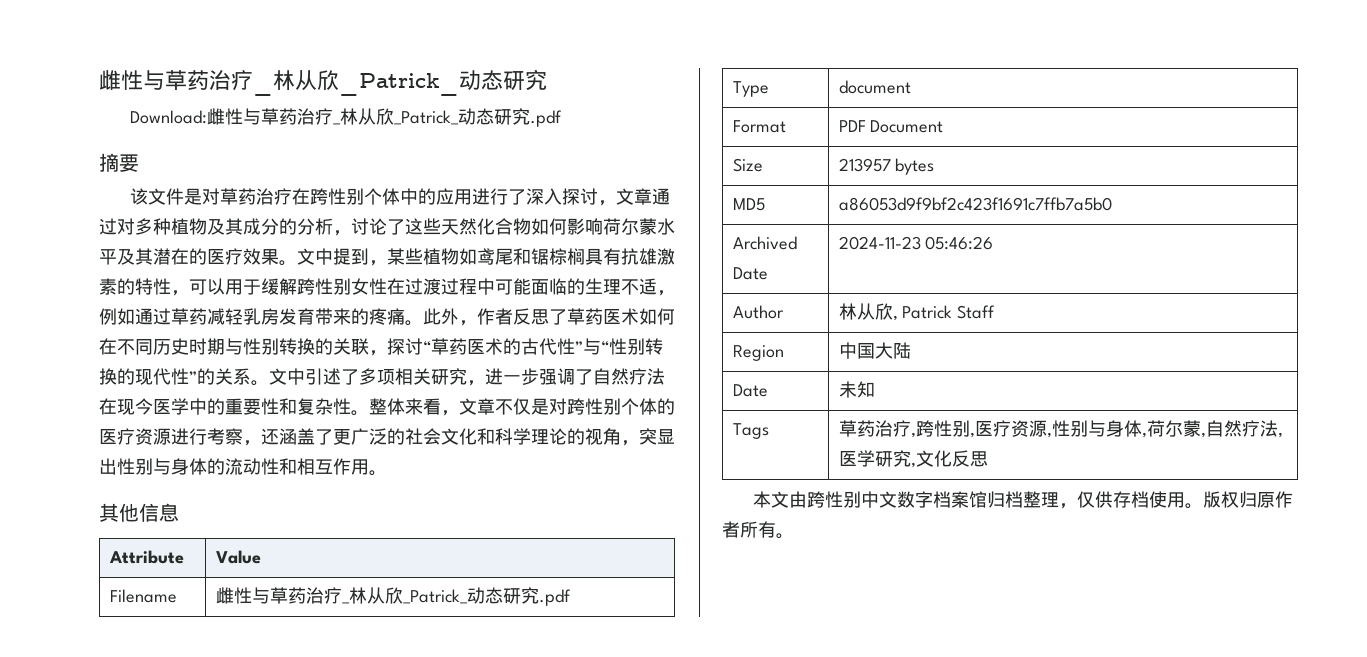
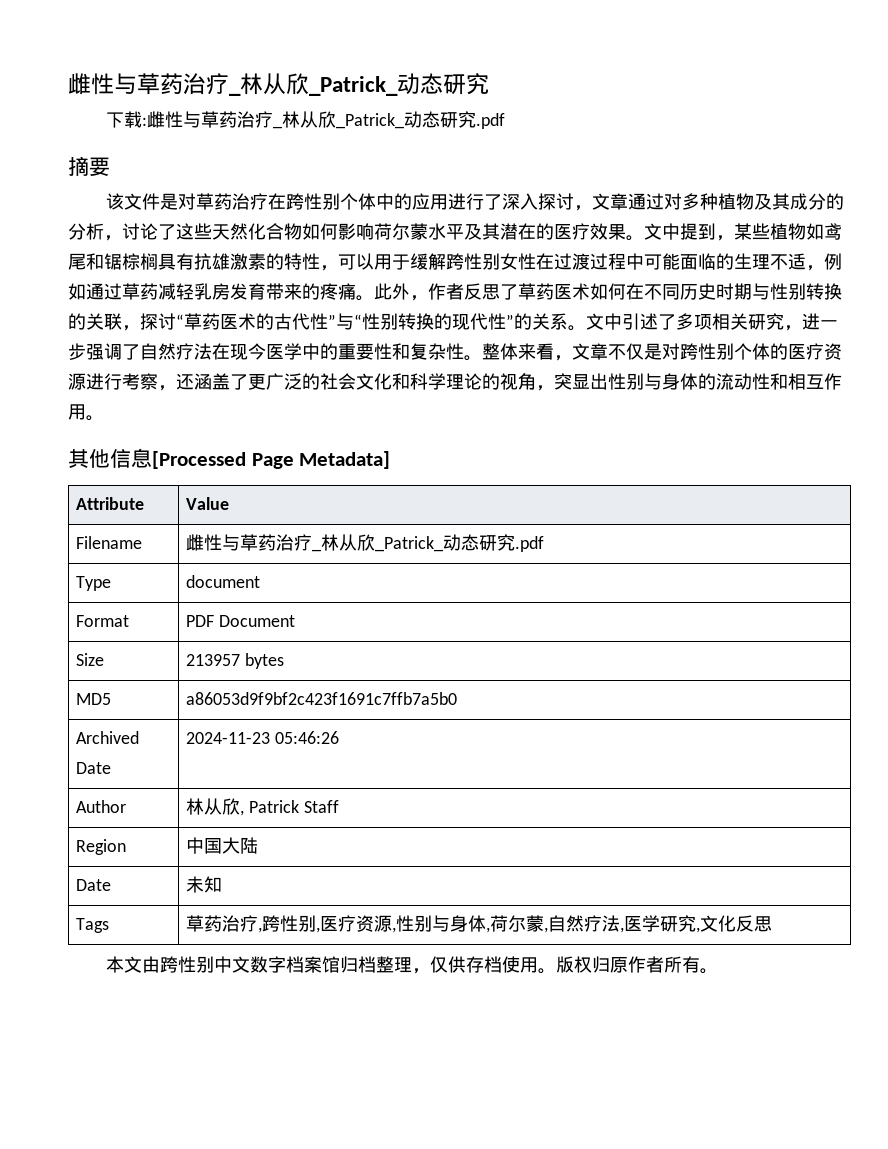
- Download:雌性与草药治疗_林从欣_Patrick_动态研究.pdf
+ 下载:雌性与草药治疗_林从欣_Patrick_动态研究.pdf
- 其他信息
+ 其他信息[Processed Page Metadata]

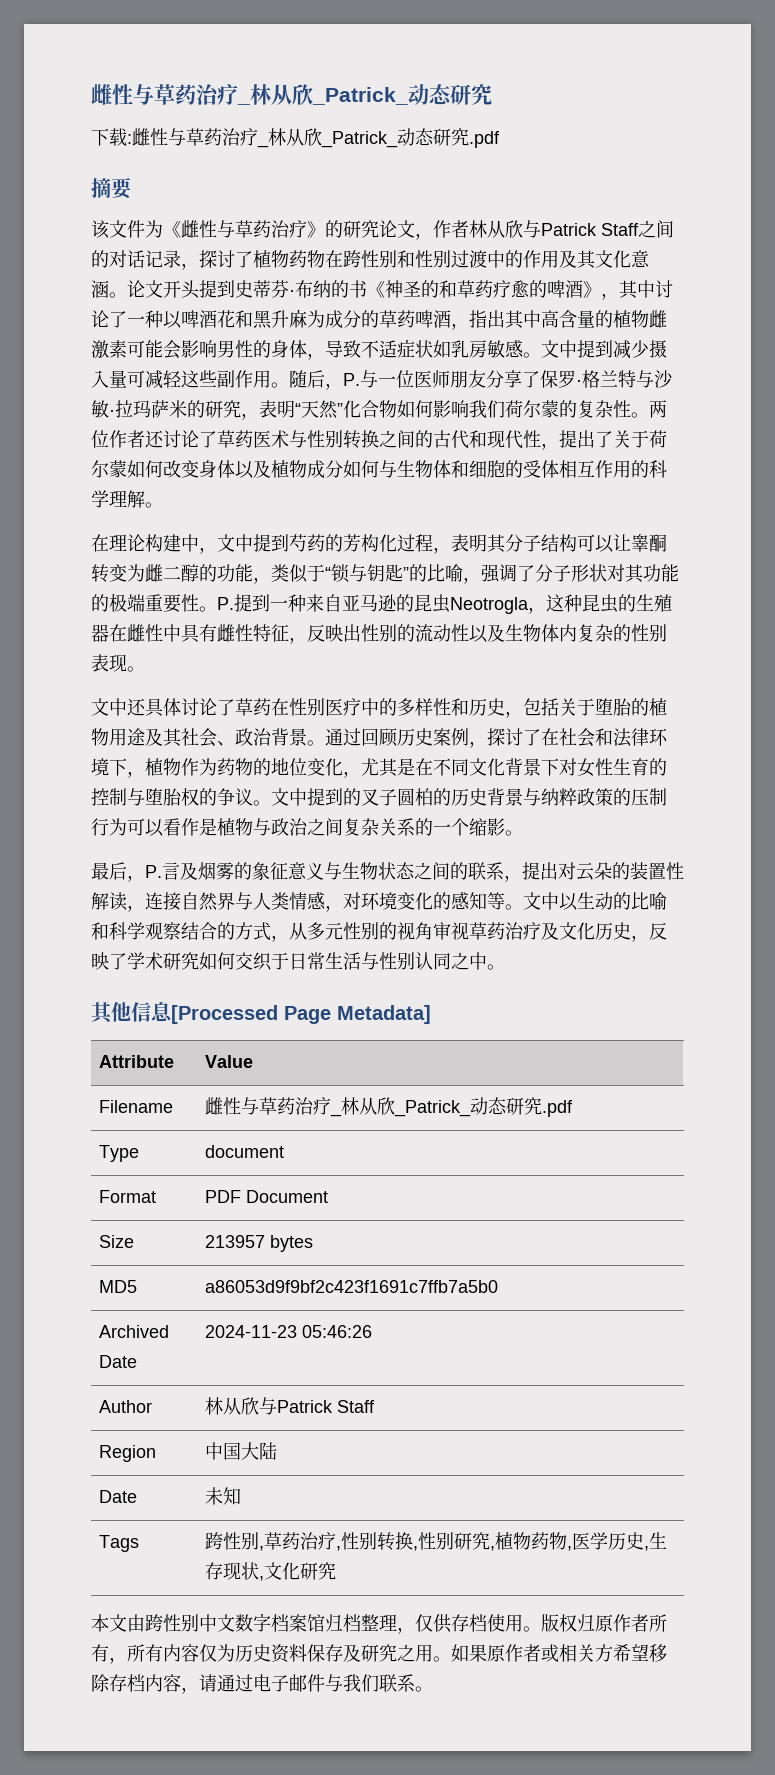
- 该文件是对草药治疗在跨性别个体中的应用进行了深入探讨，文章通过对多种植物及其成分的分析，讨论了这些天然化合物如何影响荷尔蒙水平及其潜在的医疗效果。文中提到，某些植物如鸢尾和锯棕榈具有抗雄激素的特性，可以用于缓解跨性别女性在过渡过程中可能面临的生理不适，例如通过草药减轻乳房发育带来的疼痛。此外，作者反思了草药医术如何在不同历史时期与性别转换的关联，探讨“草药医术的古代性”与“性别转换的现代性”的关系。文中引述了多项相关研究，进一步强调了自然疗法在现今医学中的重要性和复杂性。整体来看，文章不仅是对跨性别个体的医疗资源进行考察，还涵盖了更广泛的社会文化和科学理论的视角，突显出性别与身体的流动性和相互作用。
+ 该文件为《雌性与草药治疗》的研究论文，作者林从欣与Patrick Staff之间的对话记录，探讨了植物药物在跨性别和性别过渡中的作用及其文化意涵。论文开头提到史蒂芬·布纳的书《神圣的和草药疗愈的啤酒》，其中讨论了一种以啤酒花和黑升麻为成分的草药啤酒，指出其中高含量的植物雌激素可能会影响男性的身体，导致不适症状如乳房敏感。文中提到减少摄入量可减轻这些副作用。随后，P.与一位医师朋友分享了保罗·格兰特与沙敏·拉玛萨米的研究，表明“天然”化合物如何影响我们荷尔蒙的复杂性。两位作者还讨论了草药医术与性别转换之间的古代和现代性，提出了关于荷尔蒙如何改变身体以及植物成分如何与生物体和细胞的受体相互作用的科学理解。
+ 在理论构建中，文中提到芍药的芳构化过程，表明其分子结构可以让睾酮转变为雌二醇的功能，类似于“锁与钥匙”的比喻，强调了分子形状对其功能的极端重要性。P.提到一种来自亚马逊的昆虫Neotrogla，这种昆虫的生殖器在雌性中具有雌性特征，反映出性别的流动性以及生物体内复杂的性别表现。
+ 文中还具体讨论了草药在性别医疗中的多样性和历史，包括关于堕胎的植物用途及其社会、政治背景。通过回顾历史案例，探讨了在社会和法律环境下，植物作为药物的地位变化，尤其是在不同文化背景下对女性生育的控制与堕胎权的争议。文中提到的叉子圆柏的历史背景与纳粹政策的压制行为可以看作是植物与政治之间复杂关系的一个缩影。
+ 最后，P.言及烟雾的象征意义与生物状态之间的联系，提出对云朵的装置性解读，连接自然界与人类情感，对环境变化的感知等。文中以生动的比喻和科学观察结合的方式，从多元性别的视角审视草药治疗及文化历史，反映了学术研究如何交织于日常生活与性别认同之中。
- Author | 林从欣, Patrick Staff
+ Author | 林从欣与Patrick Staff
- Tags | 草药治疗,跨性别,医疗资源,性别与身体,荷尔蒙,自然疗法,医学研究,文化反思
+ Tags | 跨性别,草药治疗,性别转换,性别研究,植物药物,医学历史,生存现状,文化研究
- 版权归原作者所有。
+ 版权归原作者所有，所有内容仅为历史资料保存及研究之用。如果原作者或相关方希望移除存档内容，请通过电子邮件与我们联系。

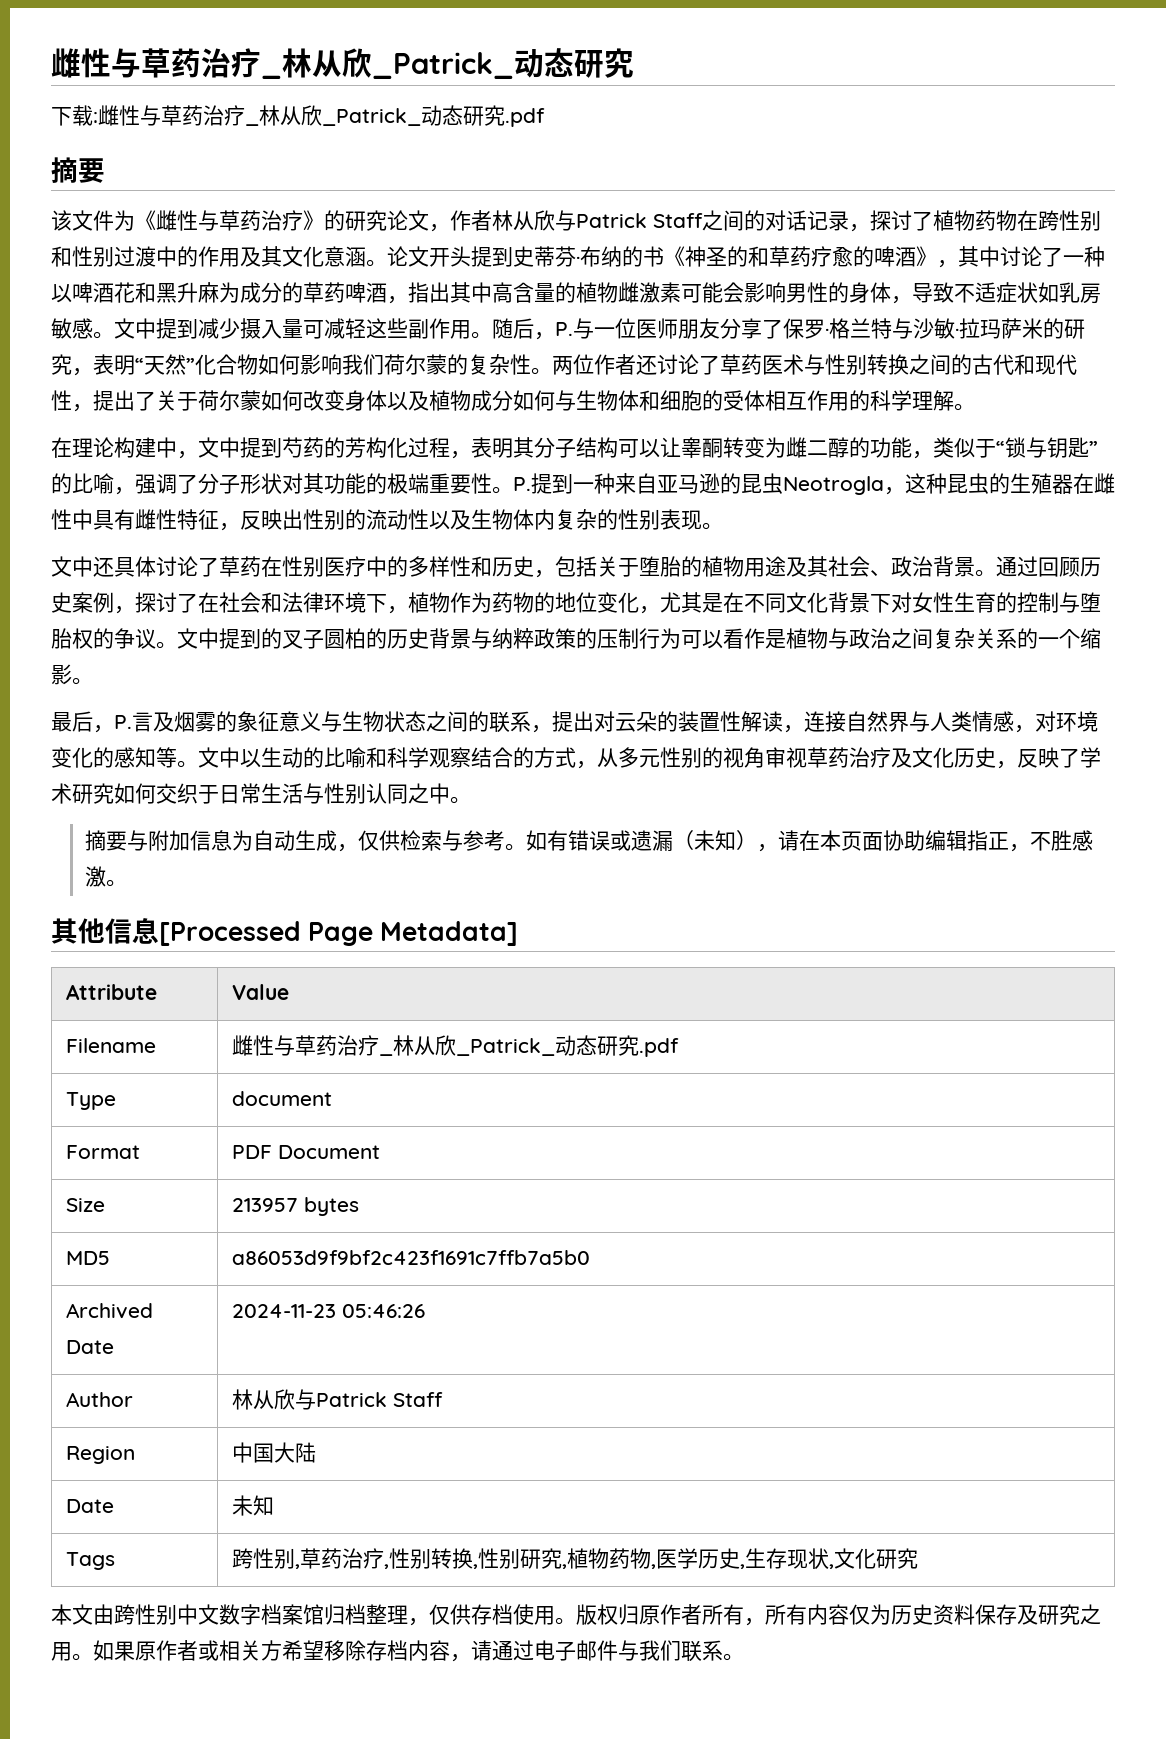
+ 摘要与附加信息为自动生成，仅供检索与参考。如有错误或遗漏（未知），请在本页面协助编辑指正，不胜感激。

